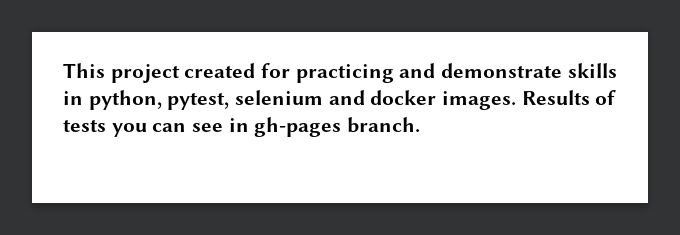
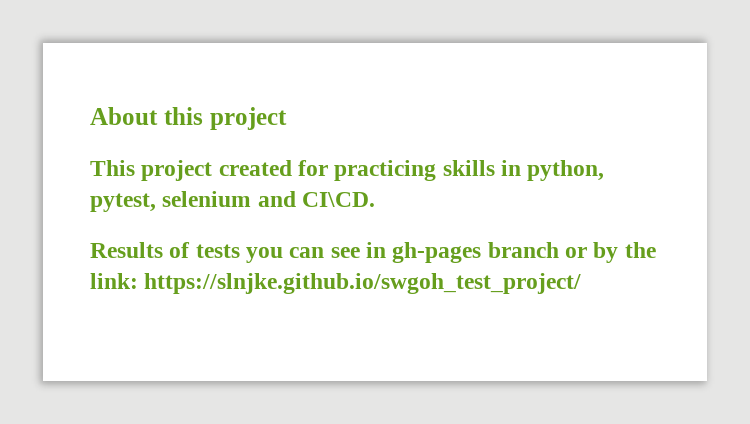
+ About this project
- This project created for practicing and demonstrate skills in python, pytest, selenium and docker images. Results of tests you can see in gh-pages branch.
+ This project created for practicing skills in python, pytest, selenium and CI\CD.
+ Results of tests you can see in gh-pages branch or by the link: https://slnjke.github.io/swgoh_test_project/

